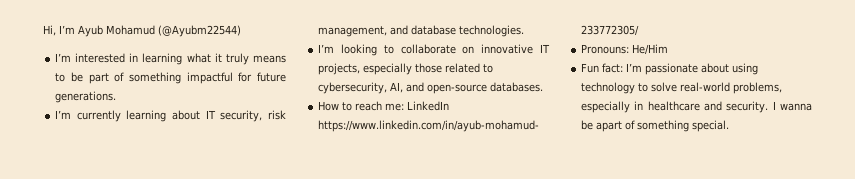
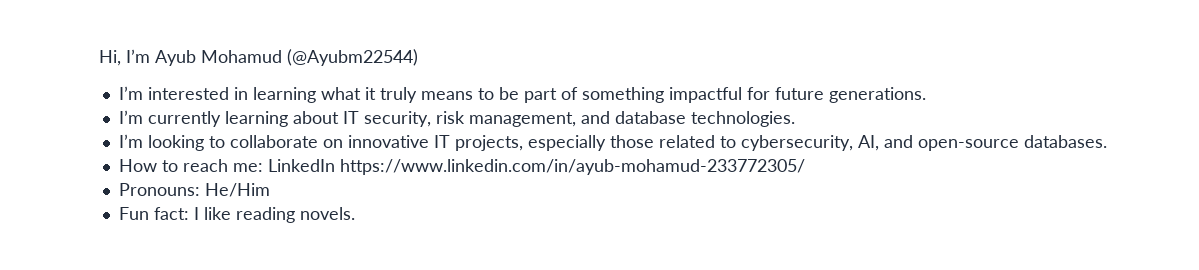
- Fun fact: I’m passionate about using technology to solve real-world problems, especially in healthcare and security. I wanna be apart of something special.
+ Fun fact: I like reading novels.

